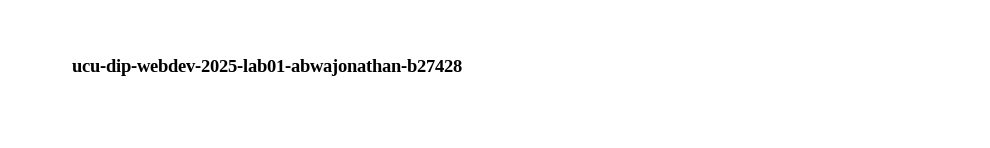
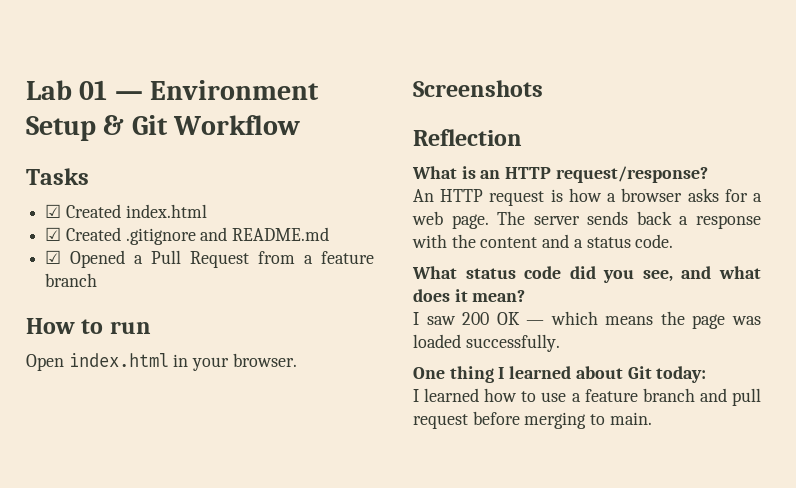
- ucu-dip-webdev-2025-lab01-abwajonathan-b27428
+ Lab 01 — Environment Setup & Git Workflow
+ Tasks
+ ☑ Created index.html
+ ☑ Created .gitignore and README.md
+ ☑ Opened a Pull Request from a feature branch
+ How to run
+ Open index.html in your browser.
+ Screenshots
+ Reflection
+ What is an HTTP request/response?
+ An HTTP request is how a browser asks for a web page. The server sends back a response with the content and a status code.
+ What status code did you see, and what does it mean?
+ I saw 200 OK — which means the page was loaded successfully.
+ One thing I learned about Git today:
+ I learned how to use a feature branch and pull request before merging to main.

